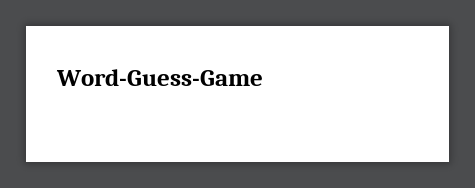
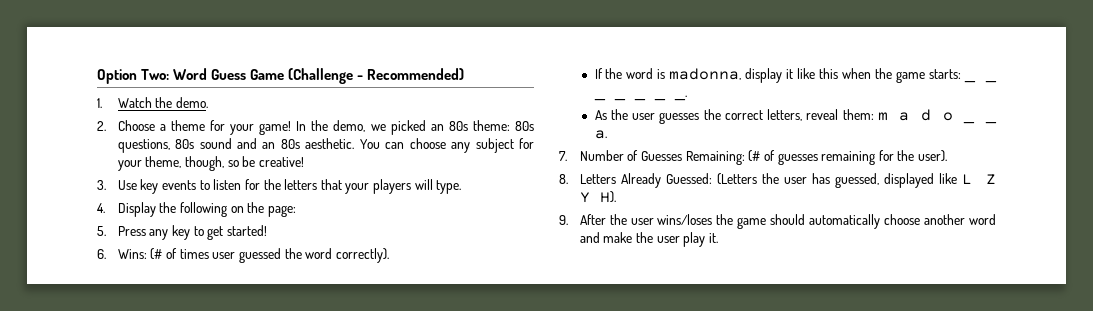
- Word-Guess-Game
+ Option Two: Word Guess Game (Challenge - Recommended)
+ 1. Watch the demo.
+ 2. Choose a theme for your game! In the demo, we picked an 80s theme: 80s questions, 80s sound and an 80s aesthetic. You can choose any subject for your theme, though, so be creative!
+ 3. Use key events to listen for the letters that your players will type.
+ 4. Display the following on the page:
+ 5. Press any key to get started!
+ 6. Wins: (# of times user guessed the word correctly).
+ If the word is madonna, display it like this when the game starts: _ _ _ _ _ _ _.
+ As the user guesses the correct letters, reveal them: m a d o _ _ a.
+ 7. Number of Guesses Remaining: (# of guesses remaining for the user).
+ 8. Letters Already Guessed: (Letters the user has guessed, displayed like L Z Y H).
+ 9. After the user wins/loses the game should automatically choose another word and make the user play it.

